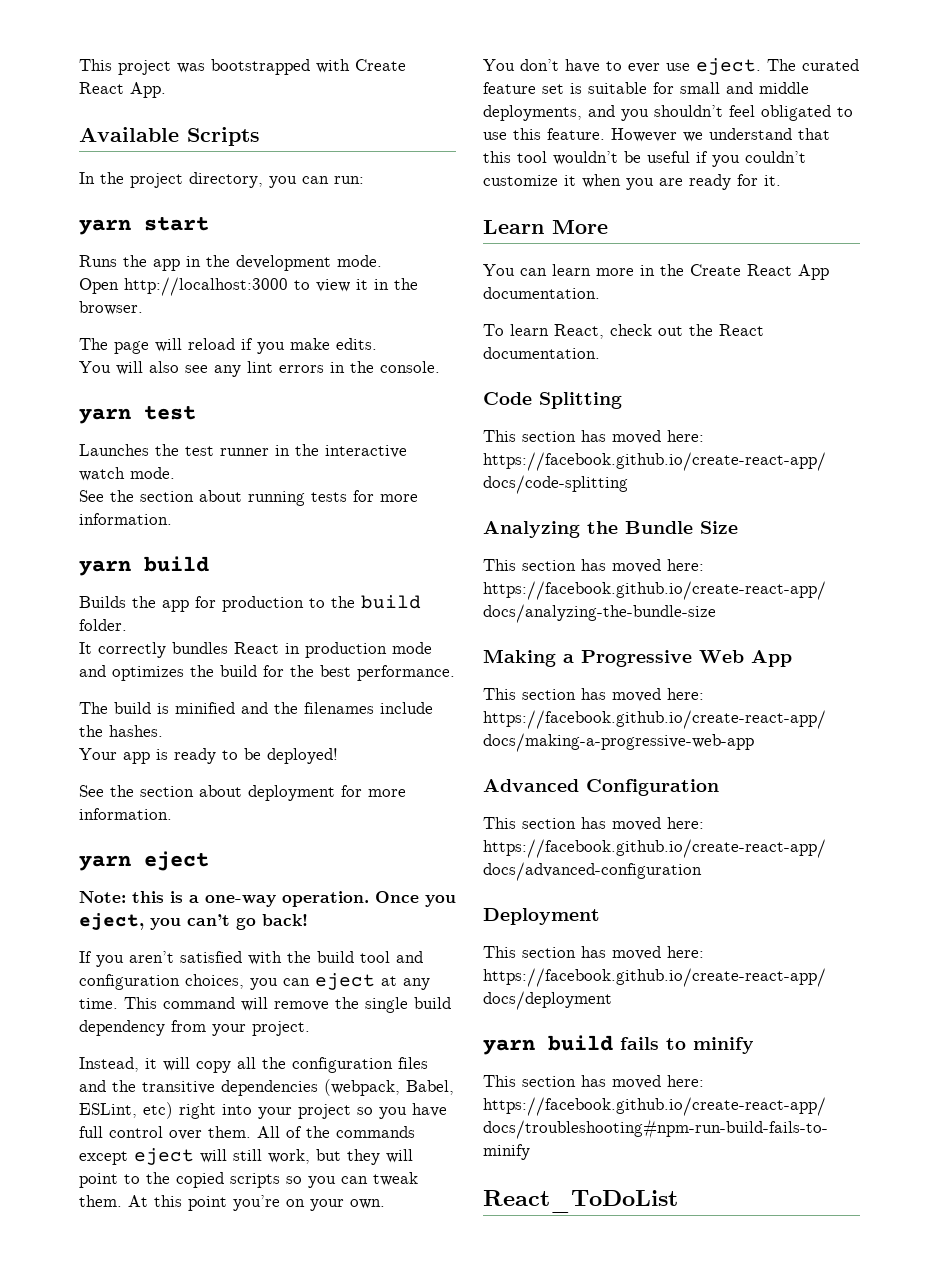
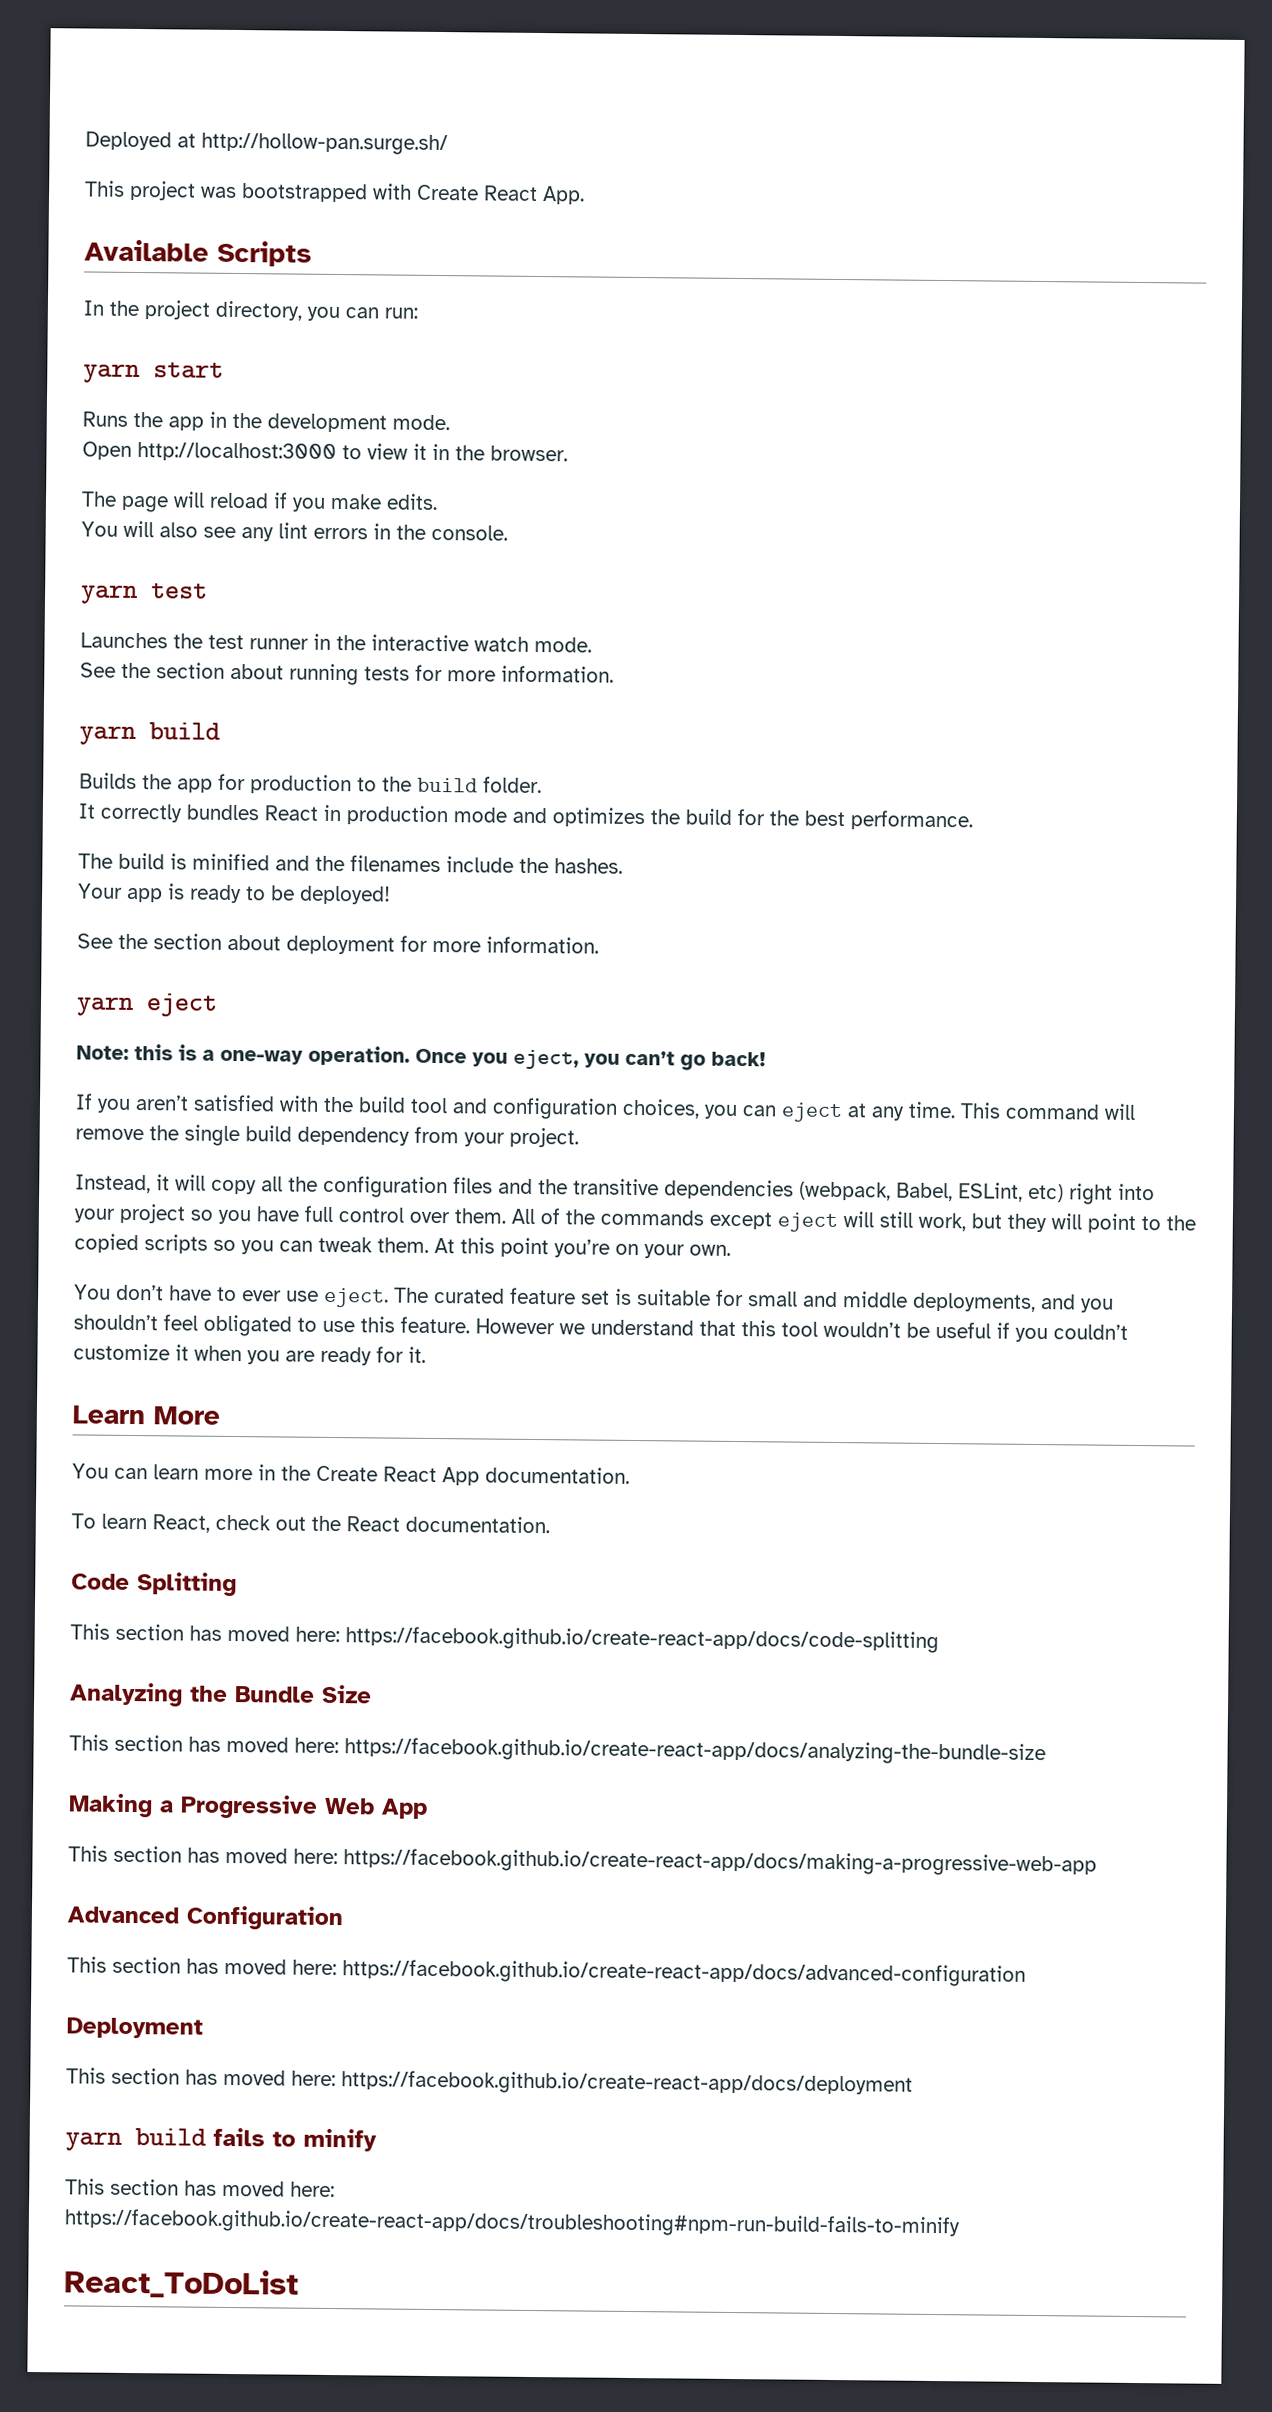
+ Deployed at http://hollow-pan.surge.sh/

